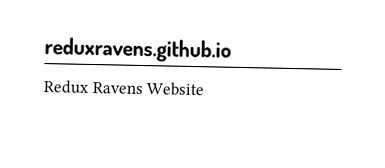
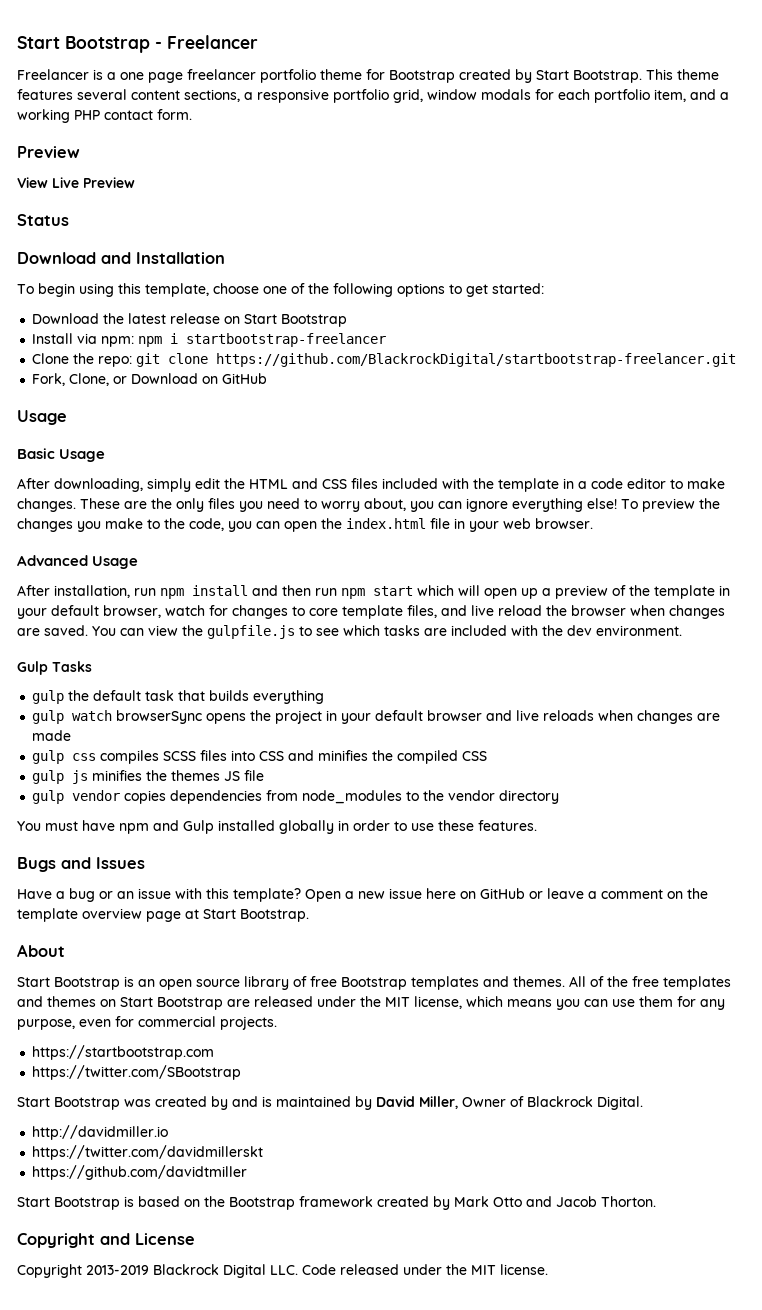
- reduxravens.github.io
- Redux Ravens Website
+ Start Bootstrap - Freelancer
+ Freelancer is a one page freelancer portfolio theme for Bootstrap created by Start Bootstrap. This theme features several content sections, a responsive portfolio grid, window modals for each portfolio item, and a working PHP contact form.
+ Preview
+ View Live Preview
+ Status
+ Download and Installation
+ To begin using this template, choose one of the following options to get started:
+ Download the latest release on Start Bootstrap
+ Install via npm: npm i startbootstrap-freelancer
+ Clone the repo: git clone https://github.com/BlackrockDigital/startbootstrap-freelancer.git
+ Fork, Clone, or Download on GitHub
+ Usage
+ Basic Usage
+ After downloading, simply edit the HTML and CSS files included with the template in a code editor to make changes. These are the only files you need to worry about, you can ignore everything else! To preview the changes you make to the code, you can open the index.html file in your web browser.
+ Advanced Usage
+ After installation, run npm install and then run npm start which will open up a preview of the template in your default browser, watch for changes to core template files, and live reload the browser when changes are saved. You can view the gulpfile.js to see which tasks are included with the dev environment.
+ Gulp Tasks
+ gulp the default task that builds everything
+ gulp watch browserSync opens the project in your default browser and live reloads when changes are made
+ gulp css compiles SCSS files into CSS and minifies the compiled CSS
+ gulp js minifies the themes JS file
+ gulp vendor copies dependencies from node_modules to the vendor directory
+ You must have npm and Gulp installed globally in order to use these features.
+ Bugs and Issues
+ Have a bug or an issue with this template? Open a new issue here on GitHub or leave a comment on the template overview page at Start Bootstrap.
+ About
+ Start Bootstrap is an open source library of free Bootstrap templates and themes. All of the free templates and themes on Start Bootstrap are released under the MIT license, which means you can use them for any purpose, even for commercial projects.
+ https://startbootstrap.com
+ https://twitter.com/SBootstrap
+ Start Bootstrap was created by and is maintained by David Miller, Owner of Blackrock Digital.
+ http://davidmiller.io
+ https://twitter.com/davidmillerskt
+ https://github.com/davidtmiller
+ Start Bootstrap is based on the Bootstrap framework created by Mark Otto and Jacob Thorton.
+ Copyright and License
+ Copyright 2013-2019 Blackrock Digital LLC. Code released under the MIT license.

